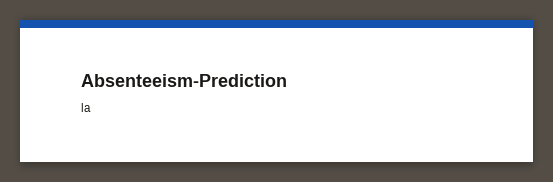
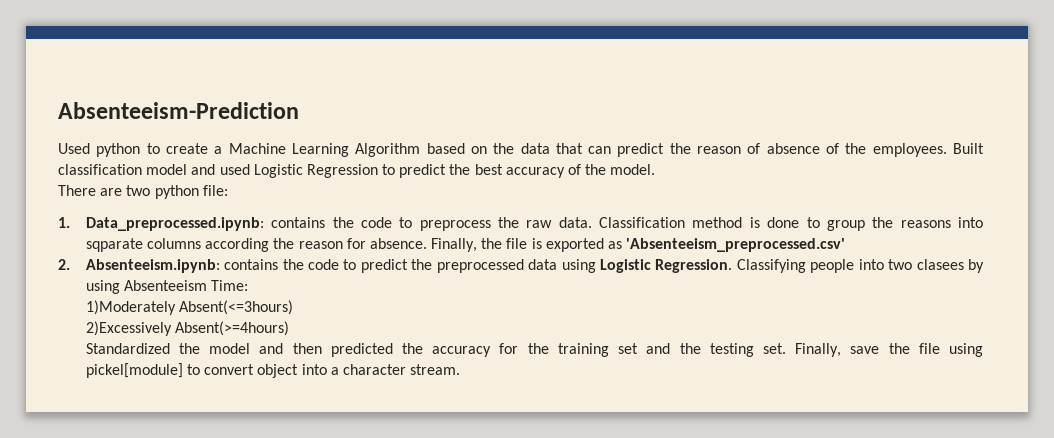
- la
+ Used python to create a Machine Learning Algorithm based on the data that can predict the reason of absence of the employees. Built classification model and used Logistic Regression to predict the best accuracy of the model.
+ There are two python file:
+ 1. Data_preprocessed.ipynb: contains the code to preprocess the raw data. Classification method is done to group the reasons into sqparate columns according the reason for absence. Finally, the file is exported as 'Absenteeism_preprocessed.csv'
+ 2. Absenteeism.ipynb: contains the code to predict the preprocessed data using Logistic Regression. Classifying people into two clasees by using Absenteeism Time:
+ 1)Moderately Absent(<=3hours)
+ 2)Excessively Absent(>=4hours)
+ Standardized the model and then predicted the accuracy for the training set and the testing set. Finally, save the file using pickel[module] to convert object into a character stream.

